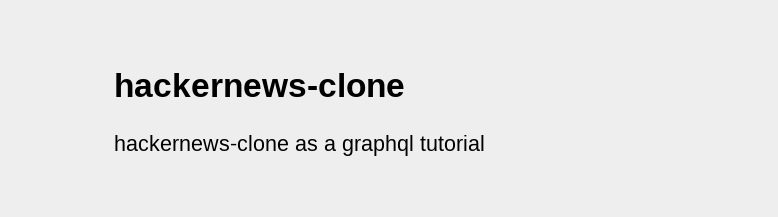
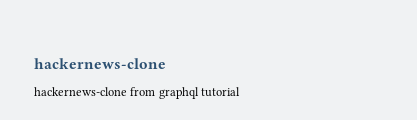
- hackernews-clone as a graphql tutorial
+ hackernews-clone from graphql tutorial

